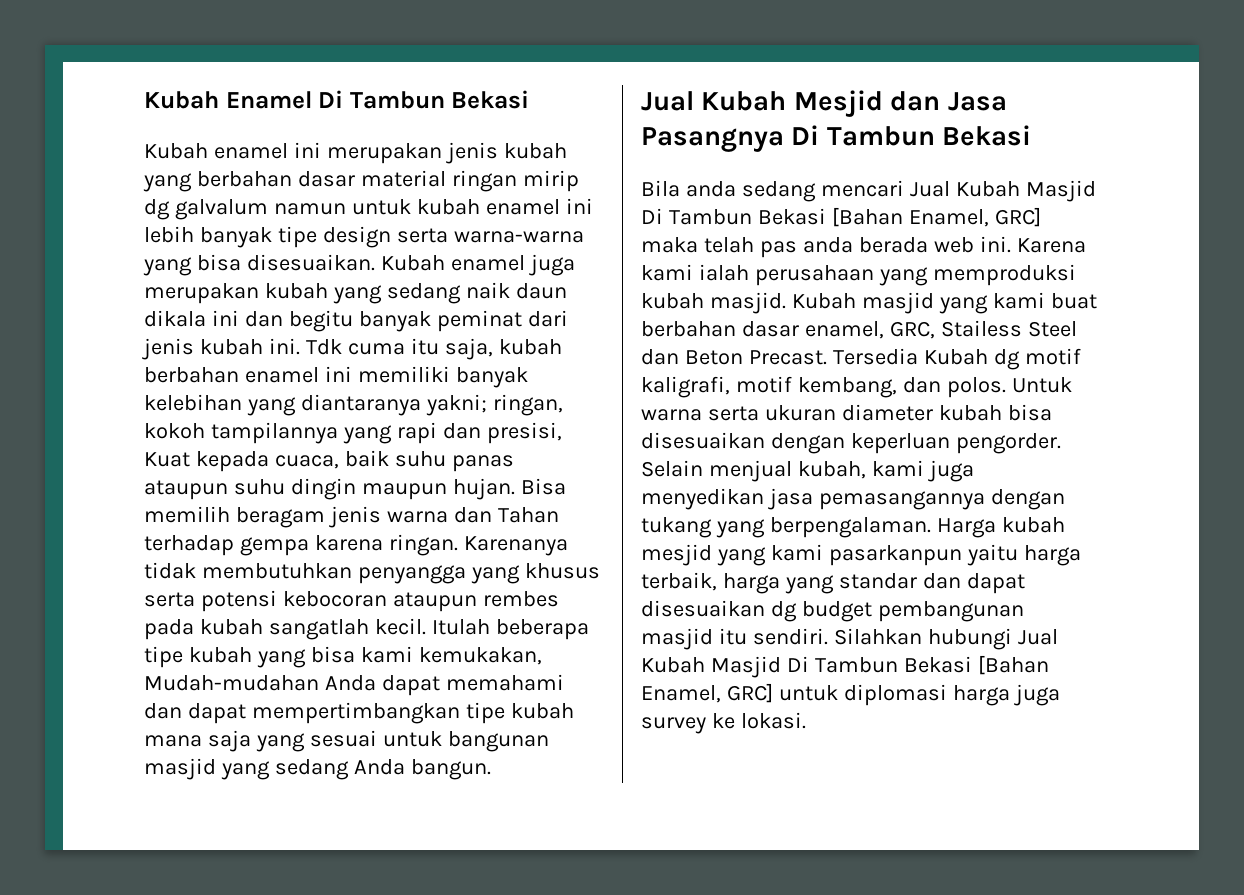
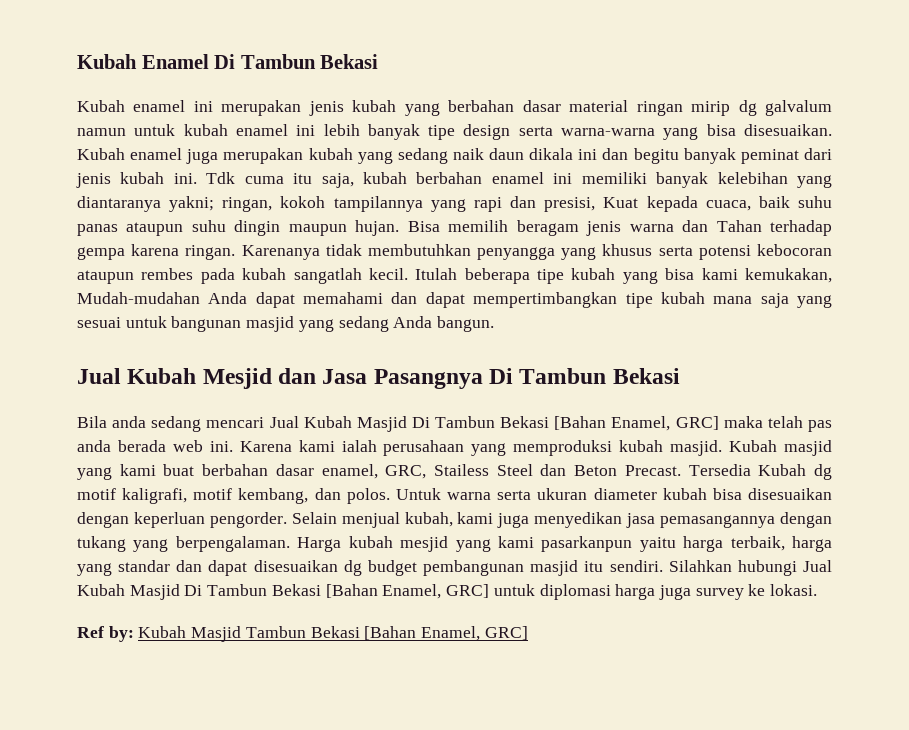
+ Ref by: Kubah Masjid Tambun Bekasi [Bahan Enamel, GRC]

